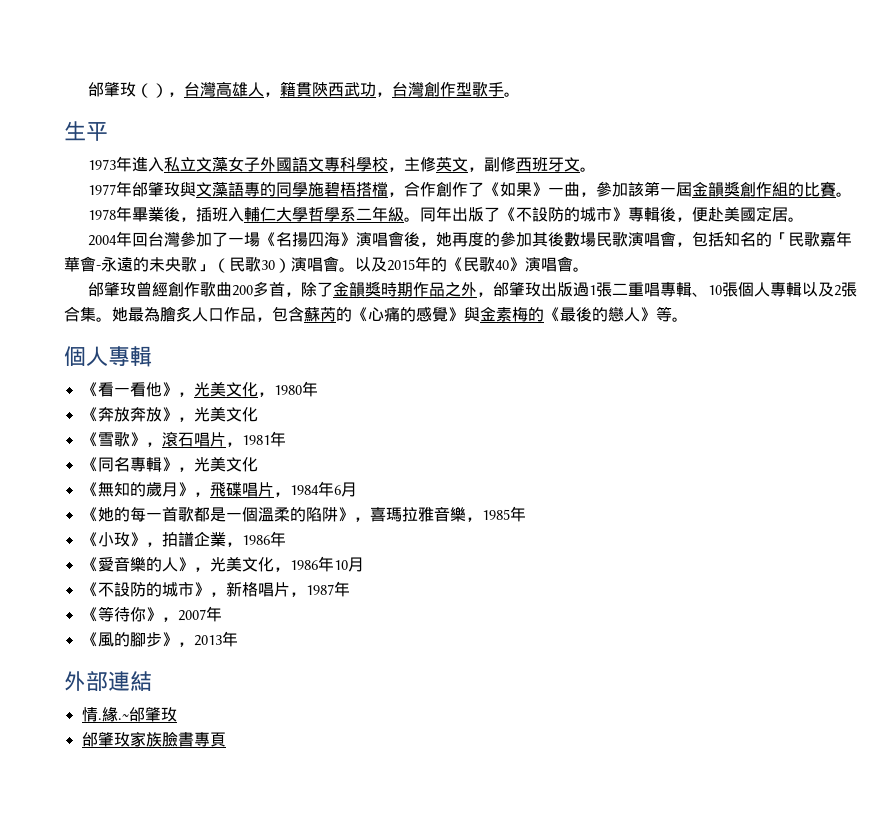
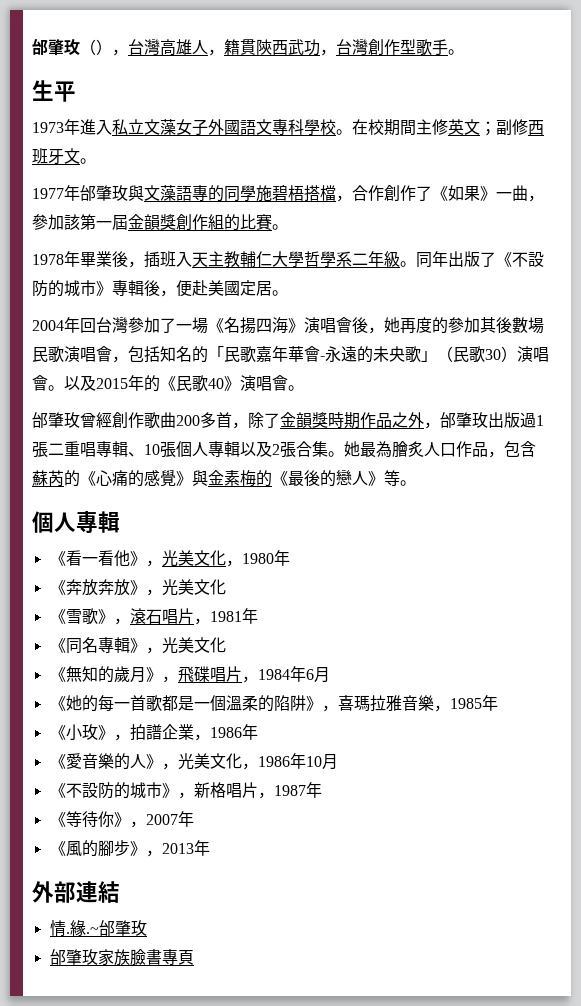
- 1973年進入私立文藻女子外國語文專科學校，主修英文，副修西班牙文。
+ 1973年進入私立文藻女子外國語文專科學校。在校期間主修英文；副修西班牙文。
- 1978年畢業後，插班入輔仁大學哲學系二年級。
+ 1978年畢業後，插班入天主教輔仁大學哲學系二年級。

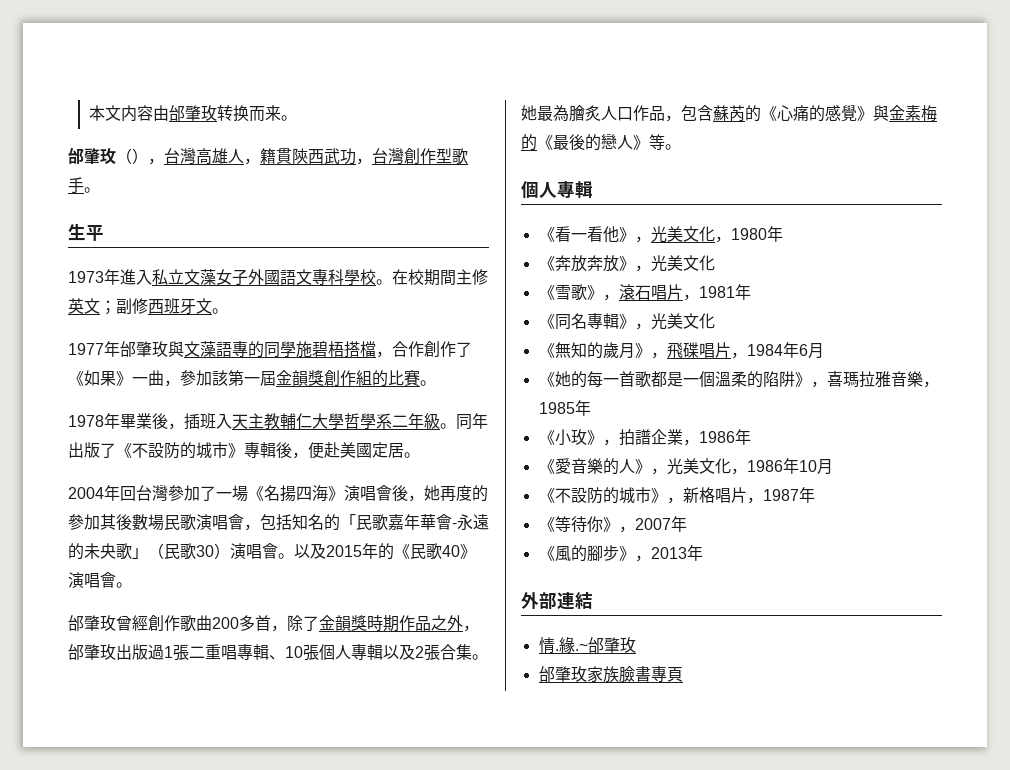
+ 本文内容由邰肇玫转换而来。

